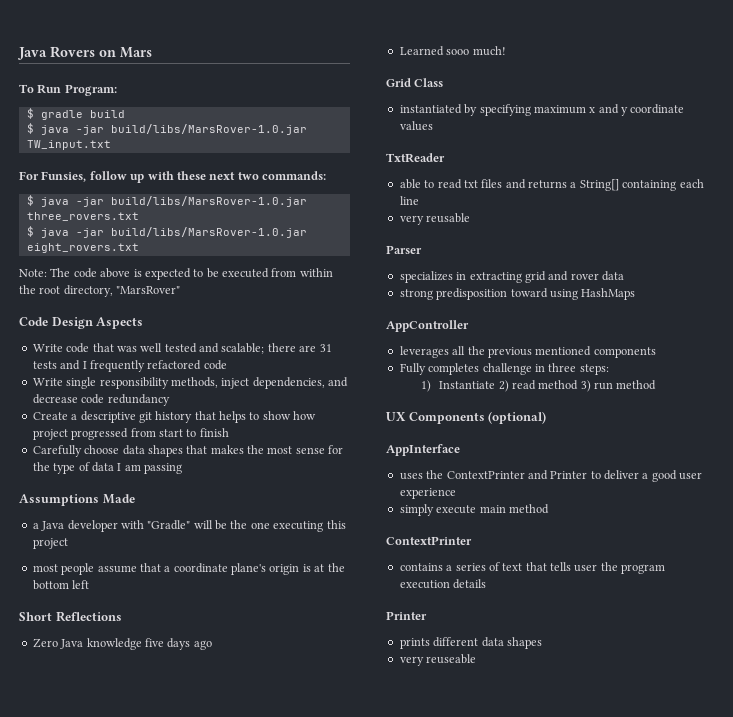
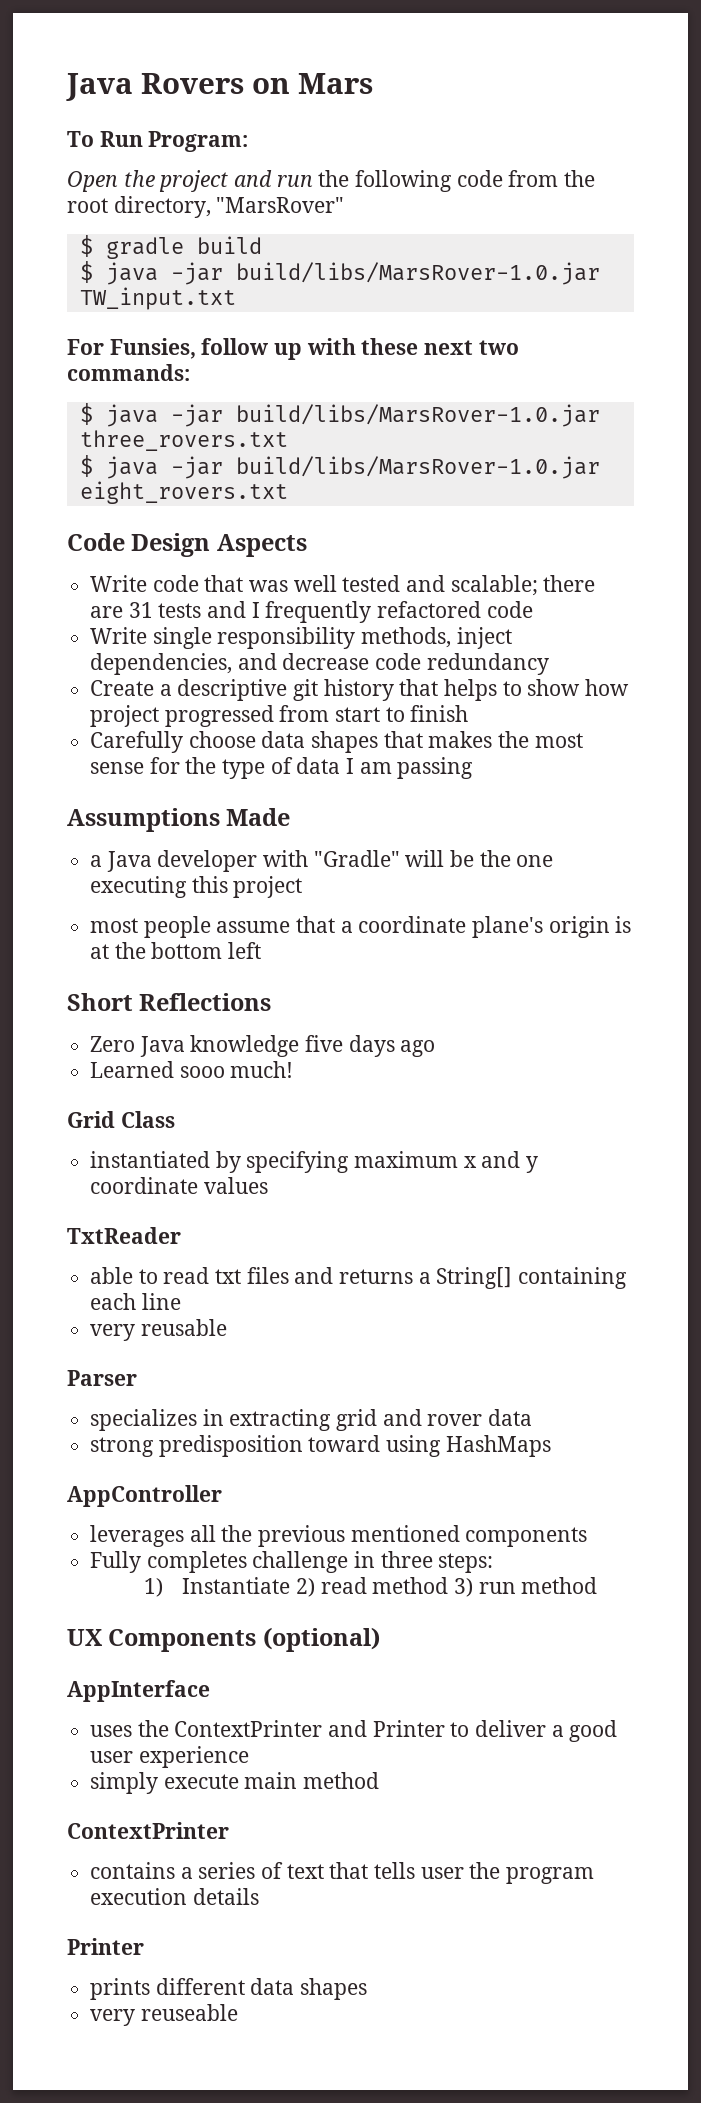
+ Open the project and run the following code from the root directory, "MarsRover"
- Note: The code above is expected to be executed from within the root directory, "MarsRover"

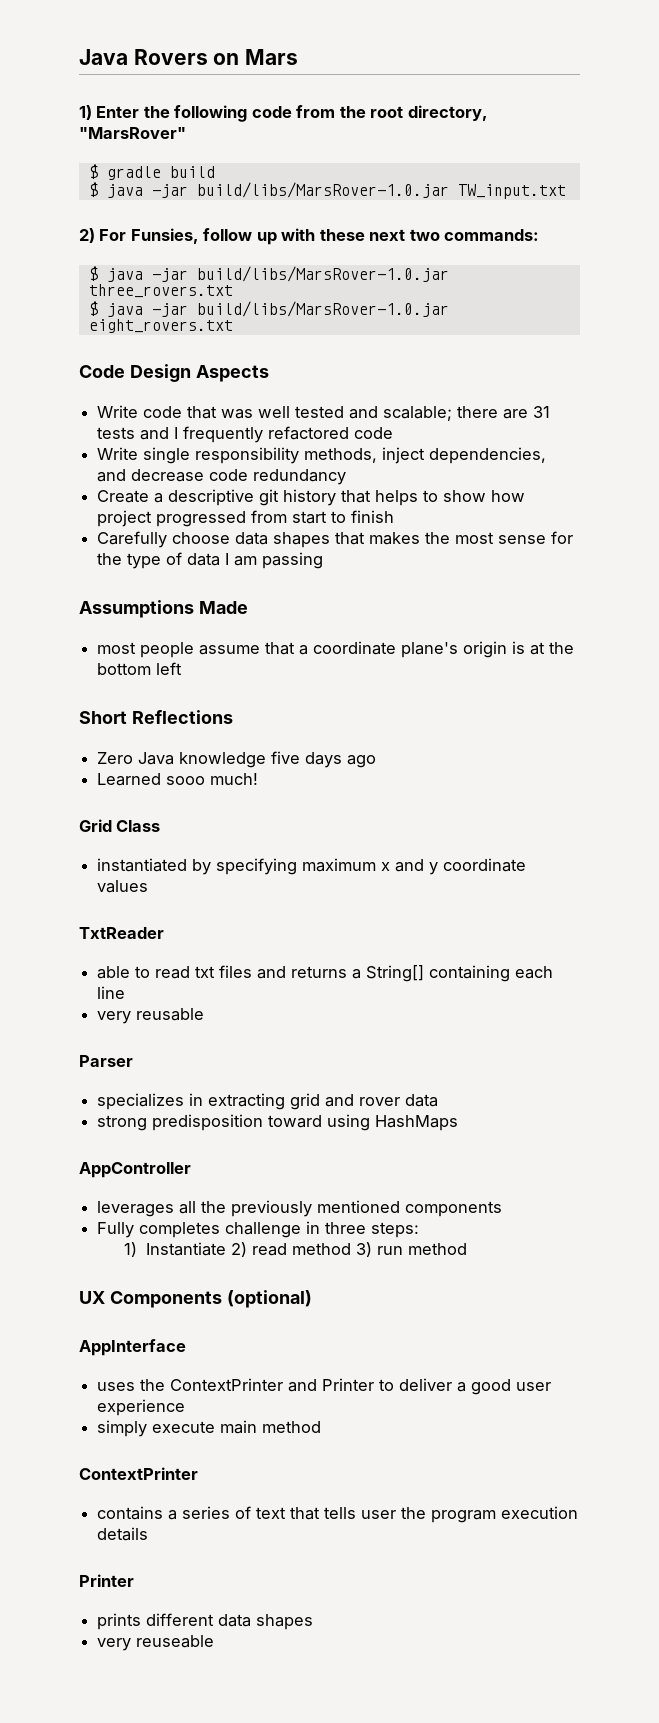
- To Run Program:
- Open the project and run the following code from the root directory, "MarsRover"
+ 1) Enter the following code from the root directory, "MarsRover"
- For Funsies, follow up with these next two commands:
+ 2) For Funsies, follow up with these next two commands:
- a Java developer with "Gradle" will be the one executing this project
- leverages all the previous mentioned components
+ leverages all the previously mentioned components

